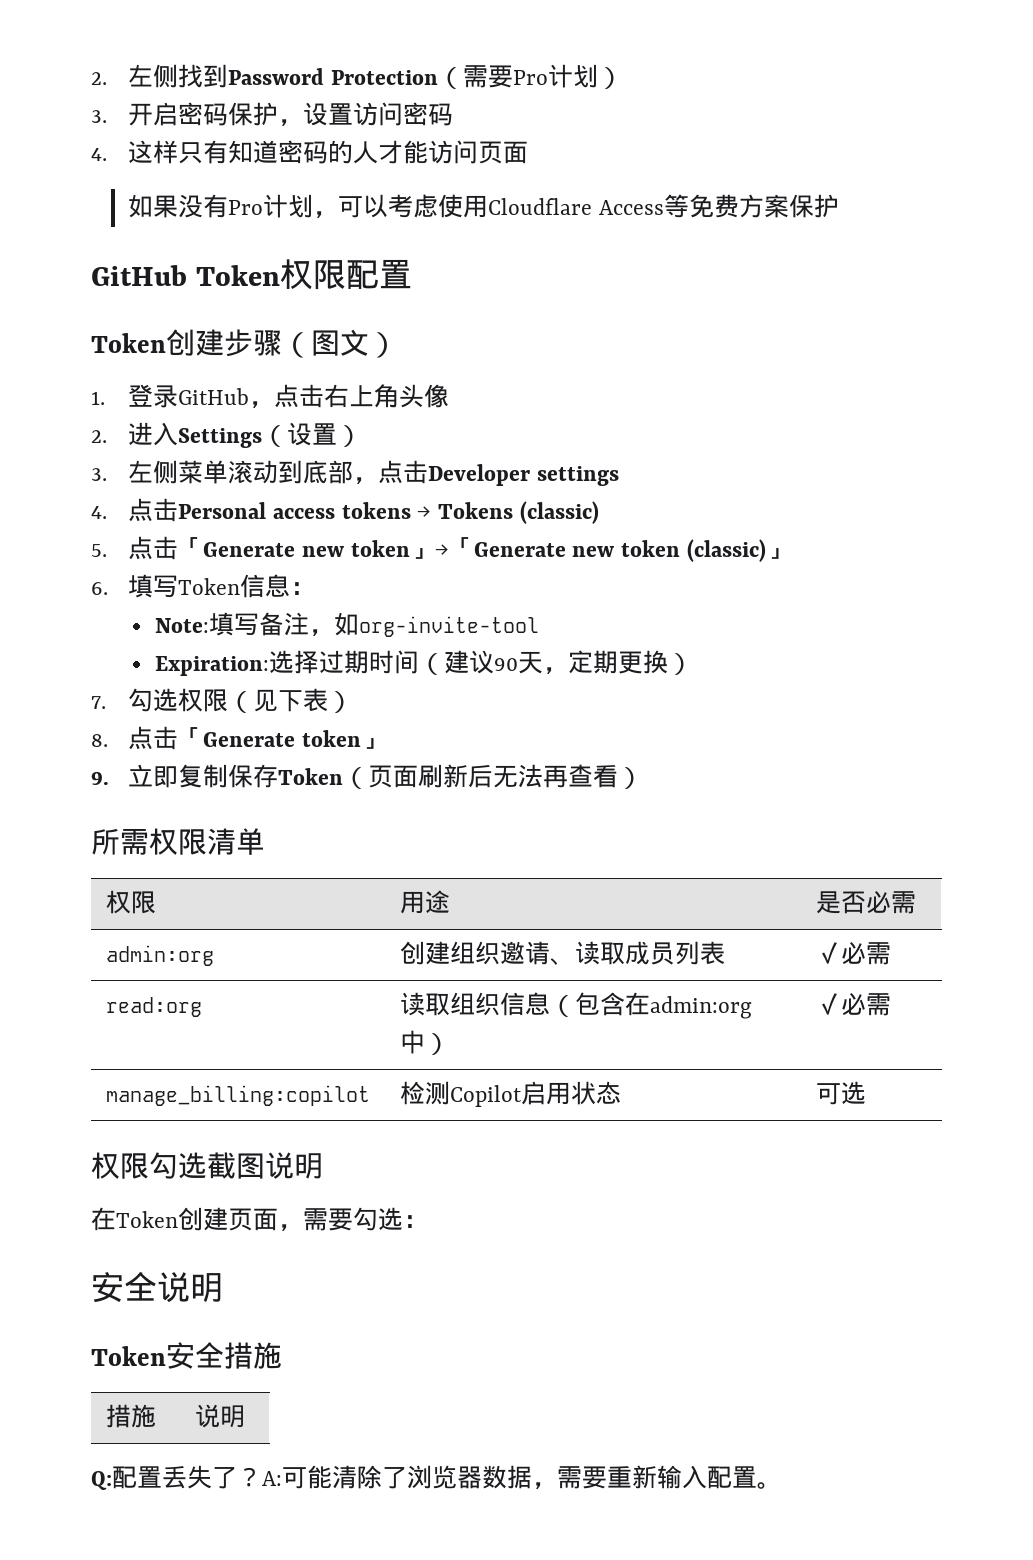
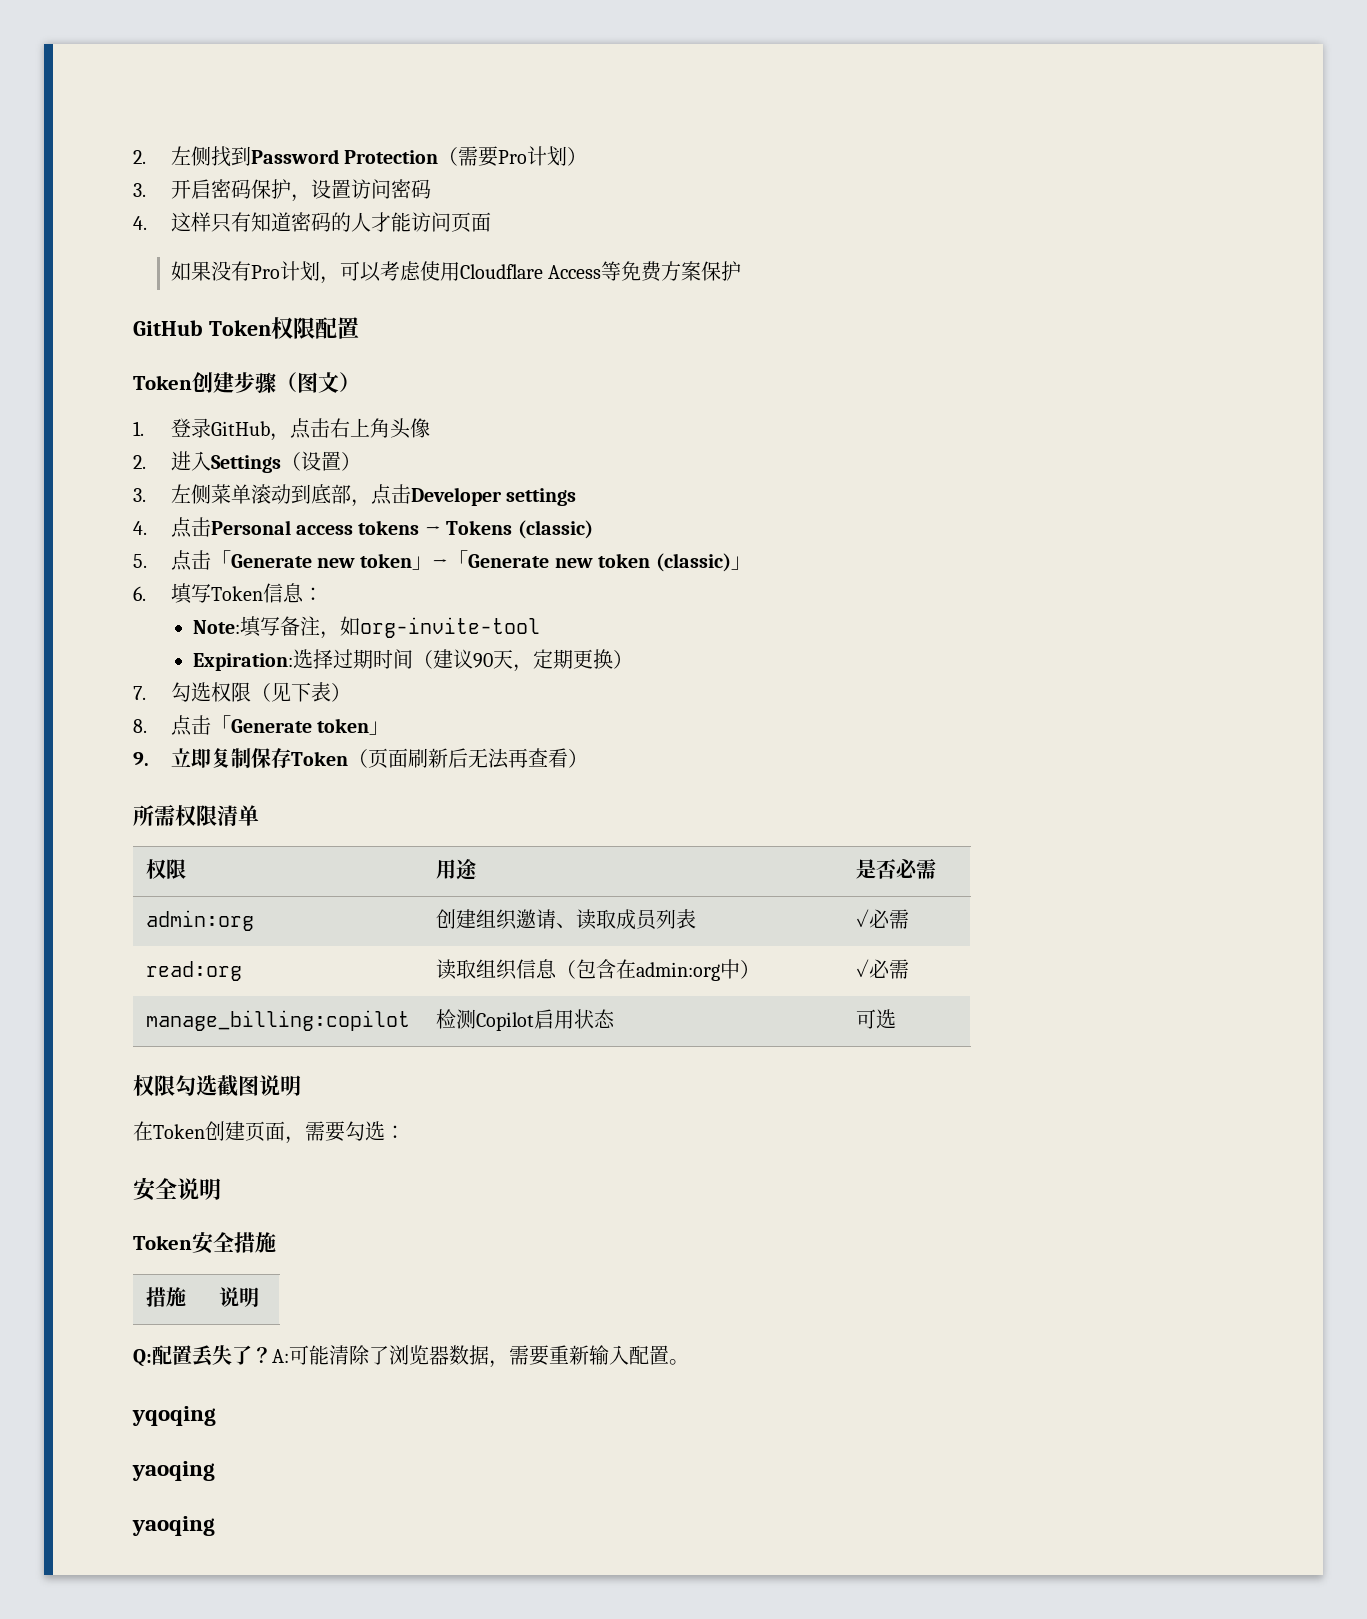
+ yqoqing
+ yaoqing
+ yaoqing

